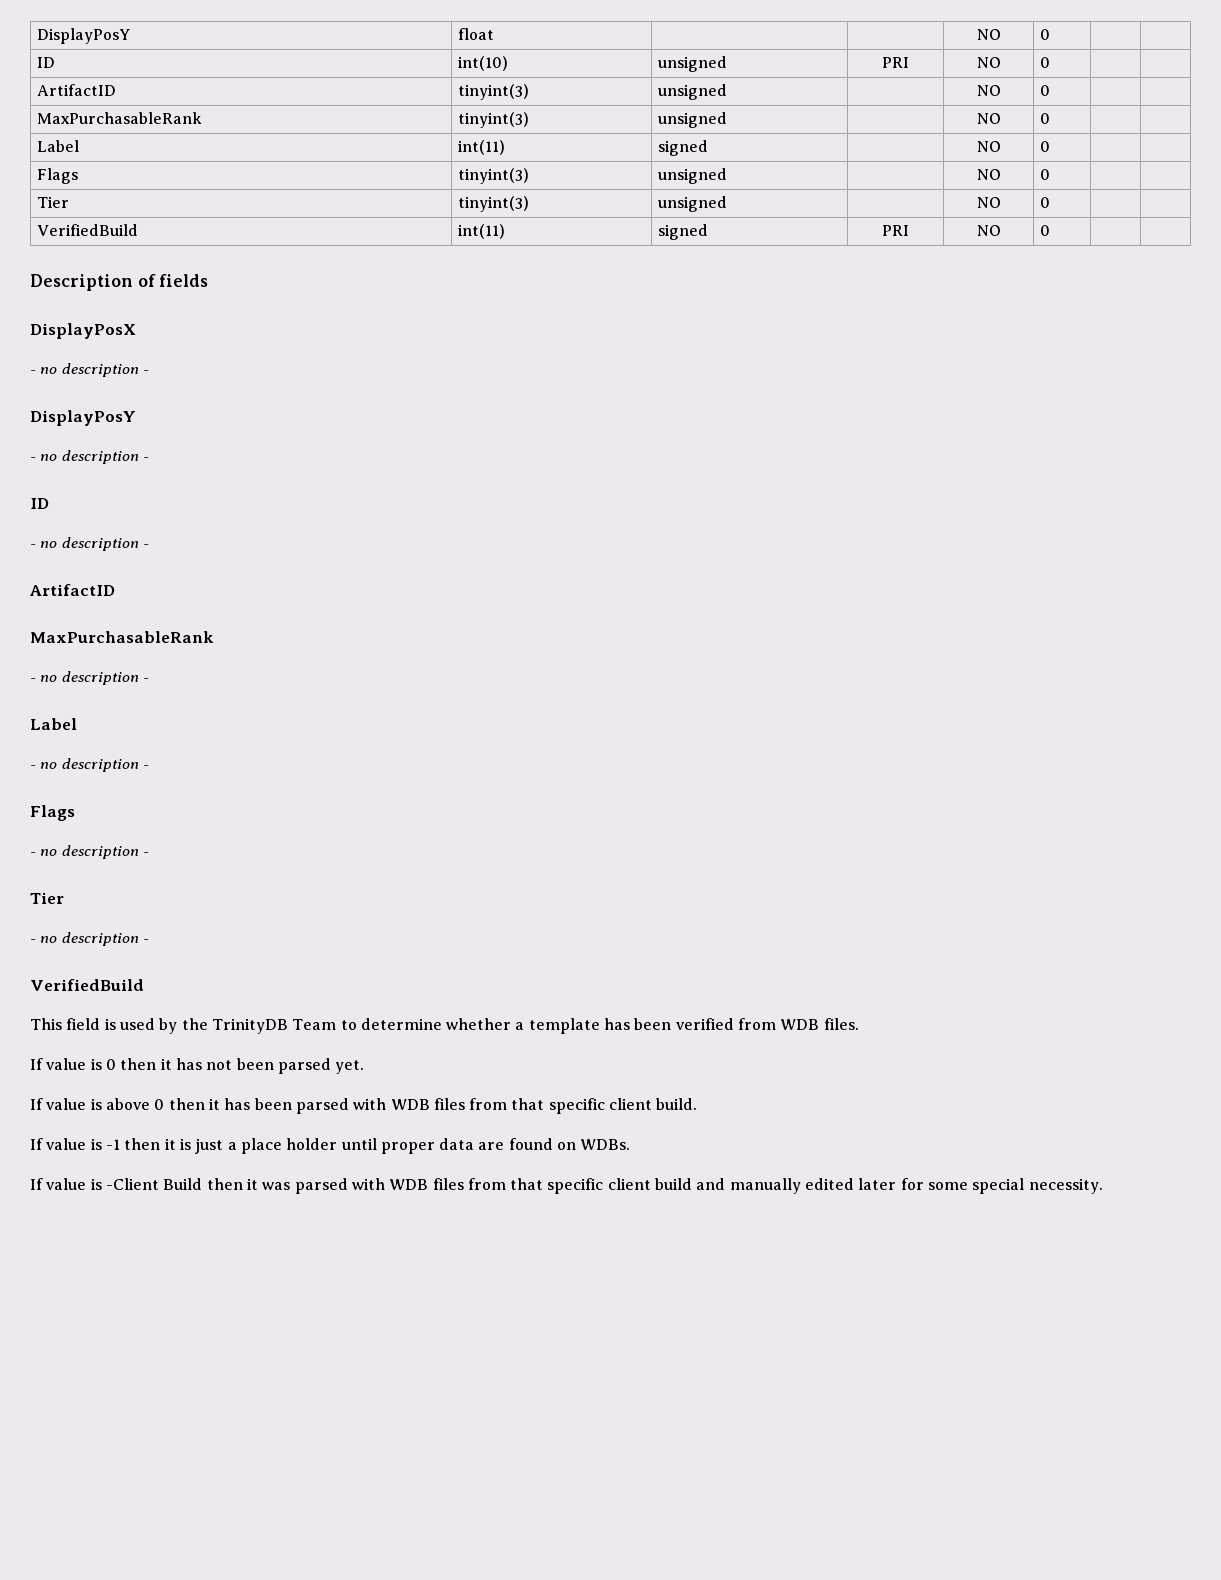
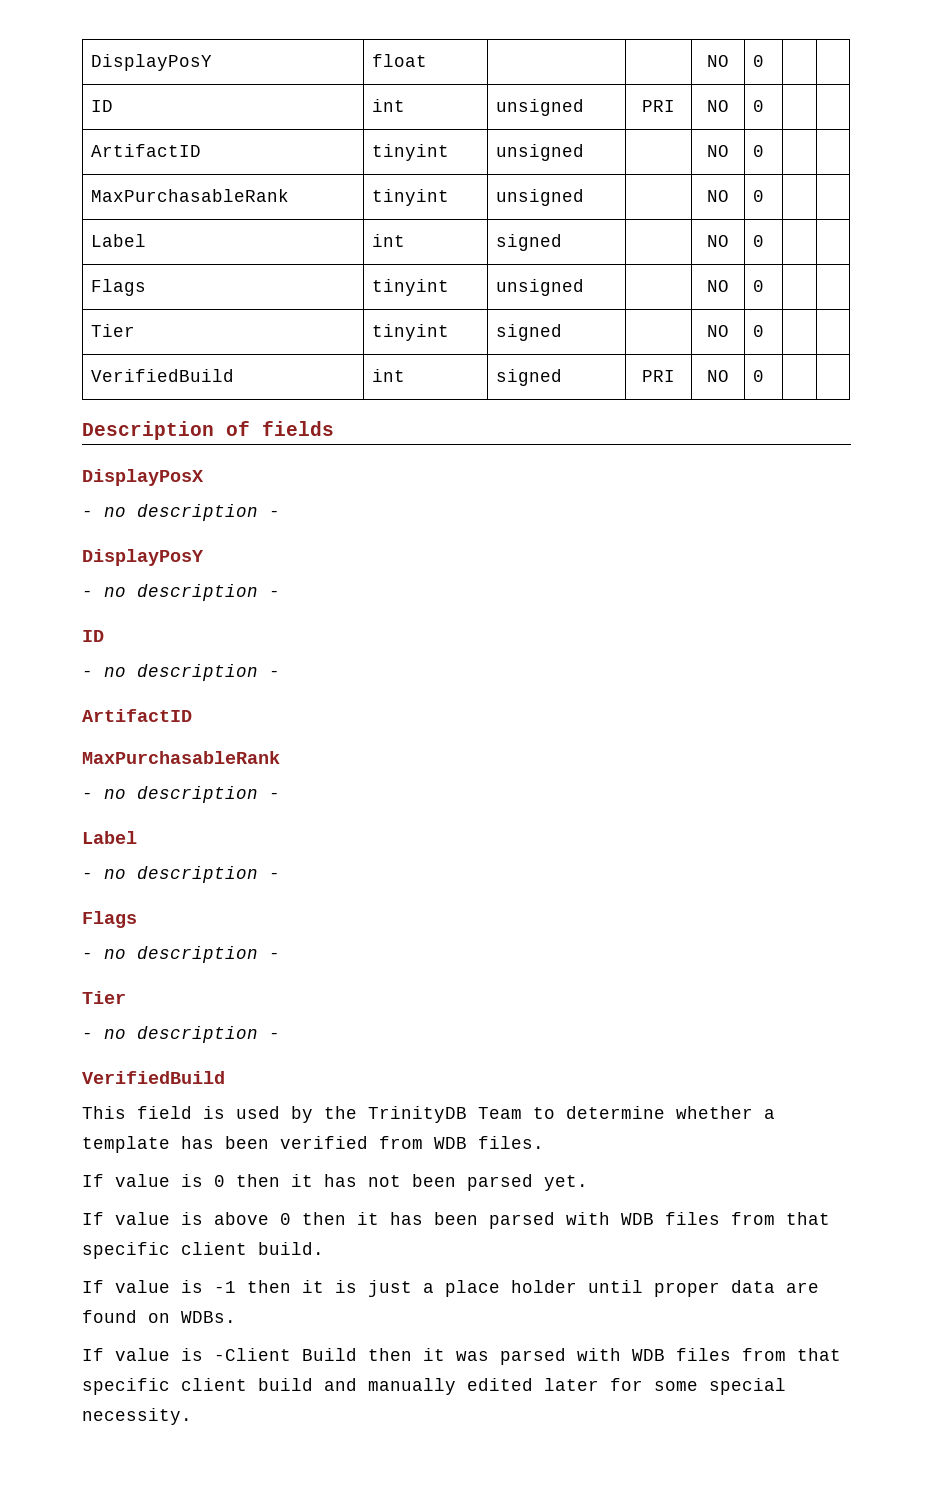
- ID | int(10) | unsigned | PRI | NO | 0 | |
+ ID | int | unsigned | PRI | NO | 0 | |
- ArtifactID | tinyint(3) | unsigned | | NO | 0 | |
+ ArtifactID | tinyint | unsigned | | NO | 0 | |
- MaxPurchasableRank | tinyint(3) | unsigned | | NO | 0 | |
+ MaxPurchasableRank | tinyint | unsigned | | NO | 0 | |
- Label | int(11) | signed | | NO | 0 | |
+ Label | int | signed | | NO | 0 | |
- Flags | tinyint(3) | unsigned | | NO | 0 | |
+ Flags | tinyint | unsigned | | NO | 0 | |
- Tier | tinyint(3) | unsigned | | NO | 0 | |
+ Tier | tinyint | signed | | NO | 0 | |
- VerifiedBuild | int(11) | signed | PRI | NO | 0 | |
+ VerifiedBuild | int | signed | PRI | NO | 0 | |

